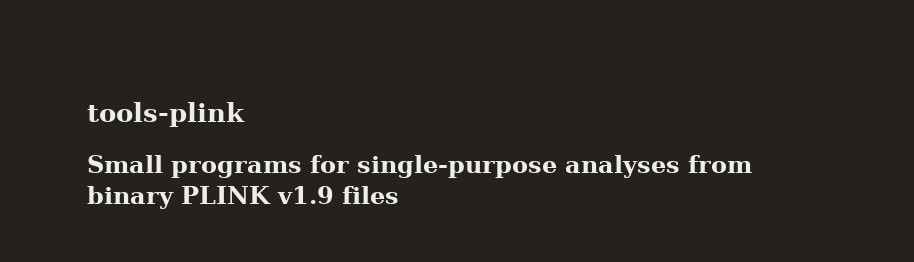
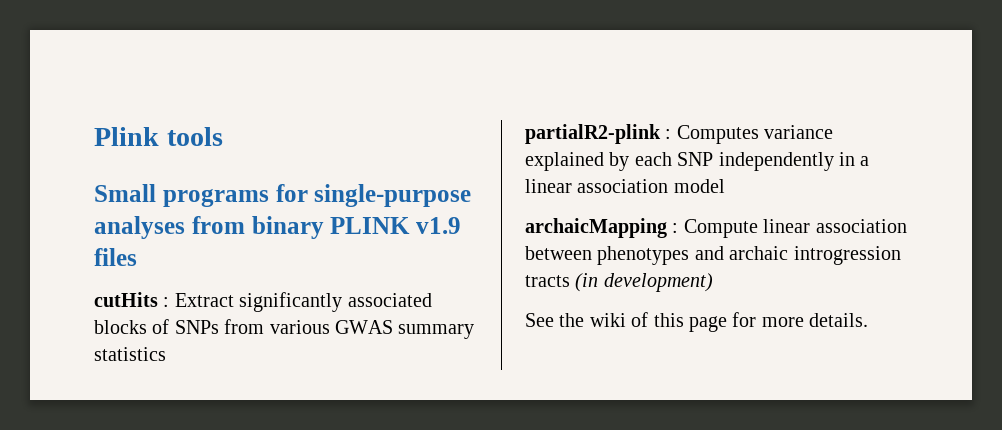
- tools-plink
+ Plink tools
+ cutHits : Extract significantly associated blocks of SNPs from various GWAS summary statistics
+ partialR2-plink : Computes variance explained by each SNP independently in a linear association model
+ archaicMapping : Compute linear association between phenotypes and archaic introgression tracts (in development)
+ See the wiki of this page for more details.

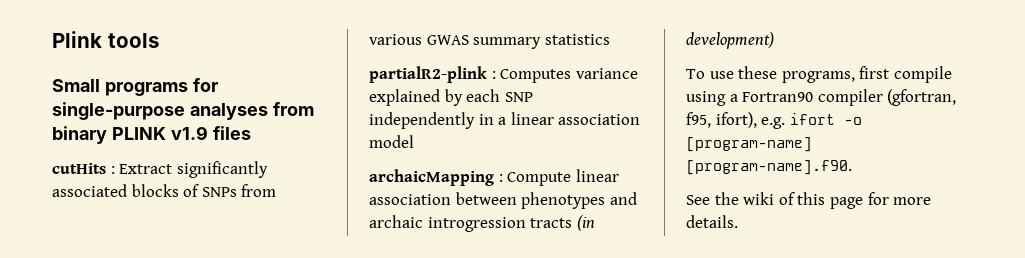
+ To use these programs, first compile using a Fortran90 compiler (gfortran, f95, ifort), e.g. ifort -o [program-name] [program-name].f90.

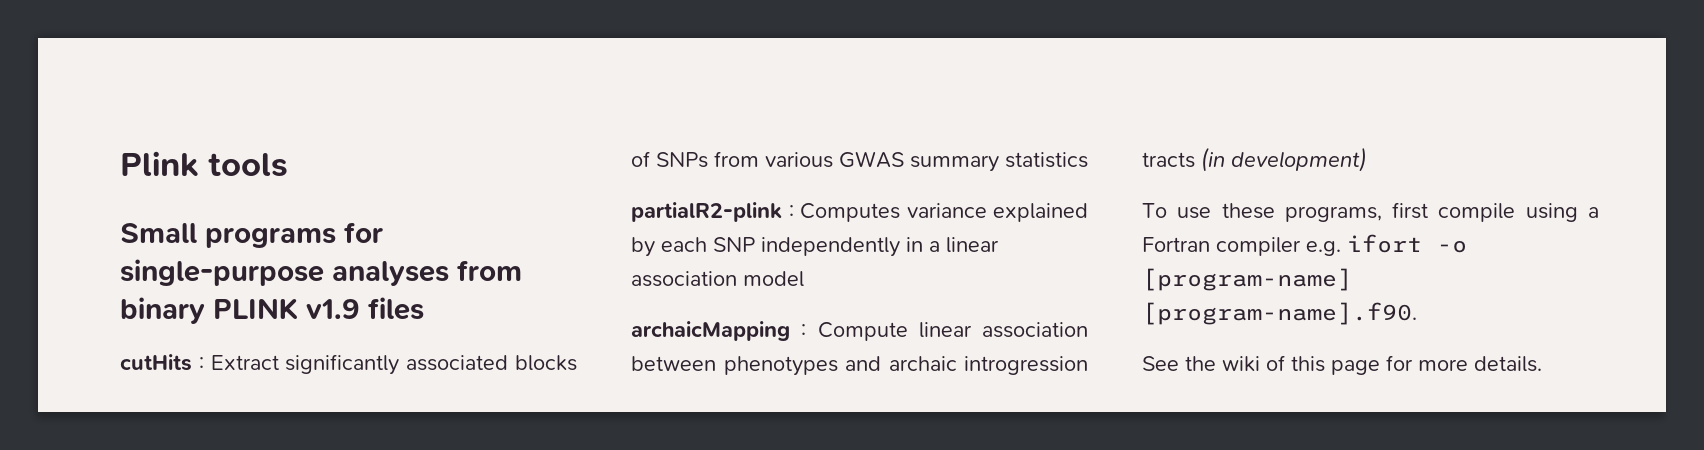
- To use these programs, first compile using a Fortran90 compiler (gfortran, f95, ifort), e.g. ifort -o [program-name] [program-name].f90.
+ To use these programs, first compile using a Fortran compiler e.g. ifort -o [program-name] [program-name].f90.

